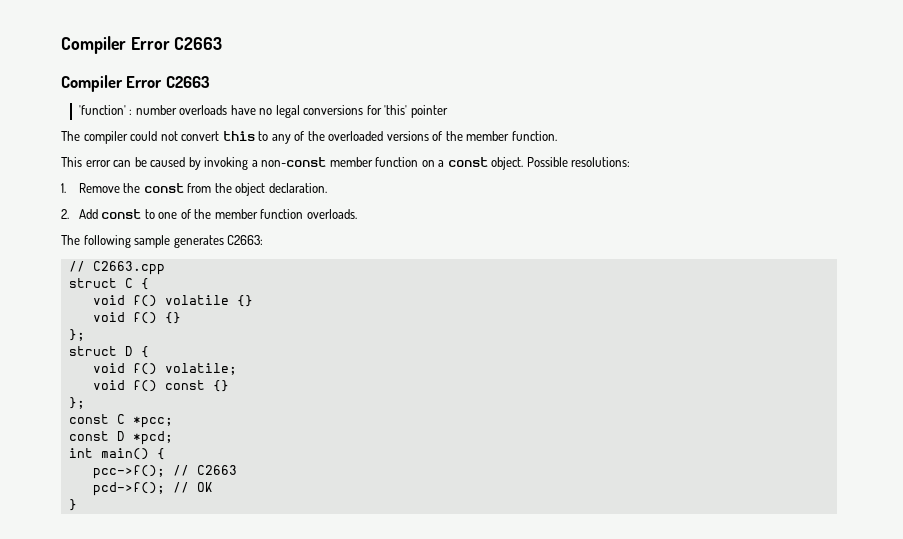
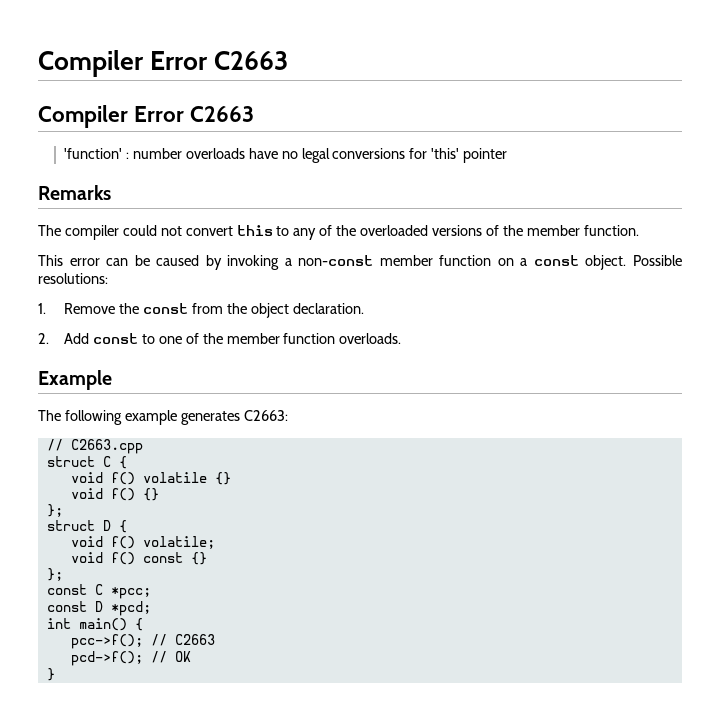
+ Remarks
+ Example
- The following sample generates C2663:
+ The following example generates C2663:

